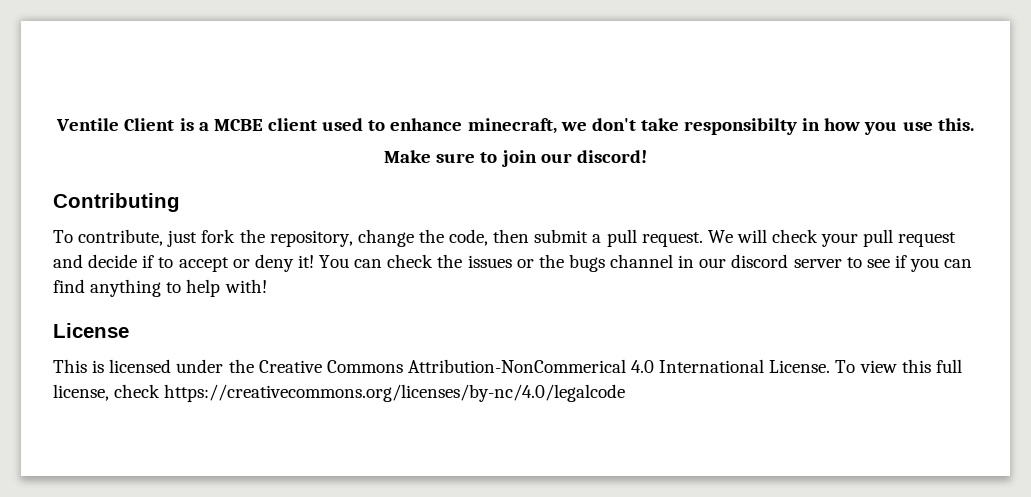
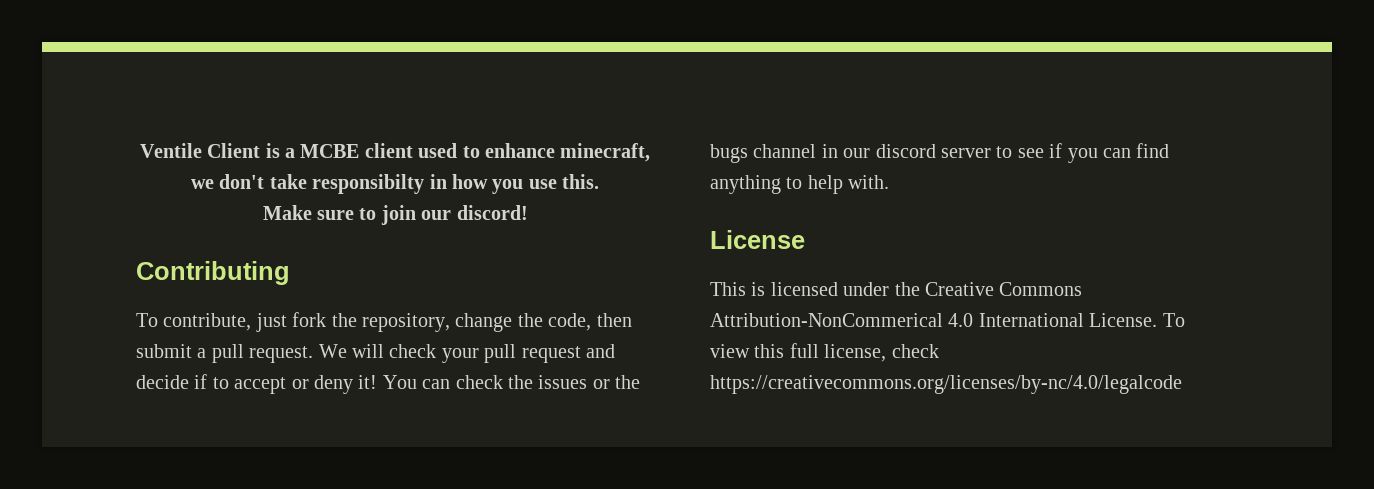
- You can check the issues or the bugs channel in our discord server to see if you can find anything to help with!
+ You can check the issues or the bugs channel in our discord server to see if you can find anything to help with.

